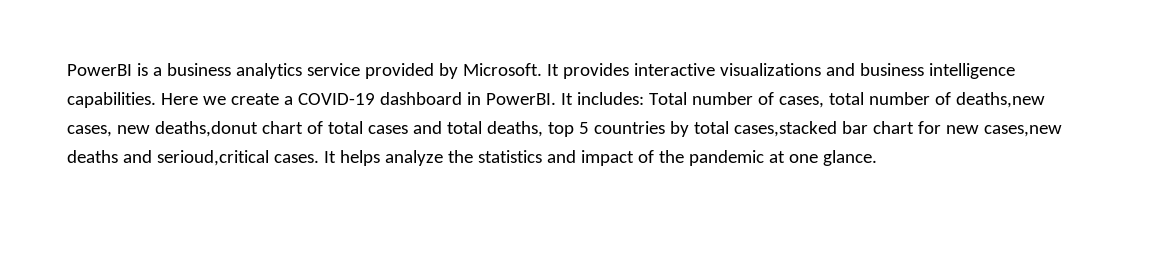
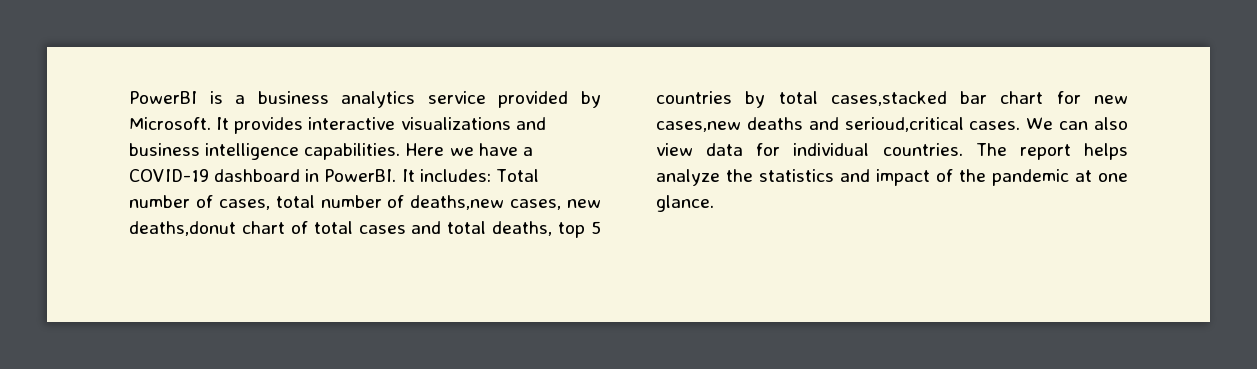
- Here we create a COVID-19 dashboard in PowerBI.
+ Here we have a COVID-19 dashboard in PowerBI.
- It helps analyze the statistics and impact of the pandemic at one glance.
+ We can also view data for individual countries. The report helps analyze the statistics and impact of the pandemic at one glance.

